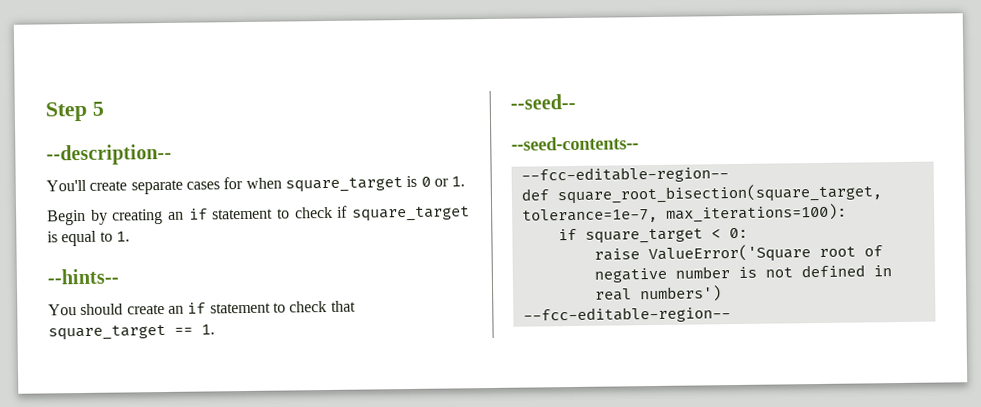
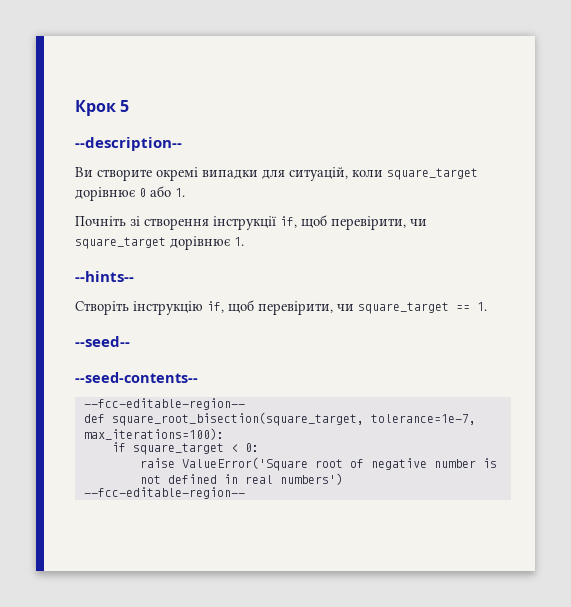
- Step 5
+ Крок 5
- You'll create separate cases for when square_target is 0 or 1.
- Begin by creating an if statement to check if square_target is equal to 1.
+ Ви створите окремі випадки для ситуацій, коли square_target дорівнює 0 або 1.
+ Почніть зі створення інструкції if, щоб перевірити, чи square_target дорівнює 1.
  --hints--
- You should create an if statement to check that square_target == 1.
+ Створіть інструкцію if, щоб перевірити, чи square_target == 1.

